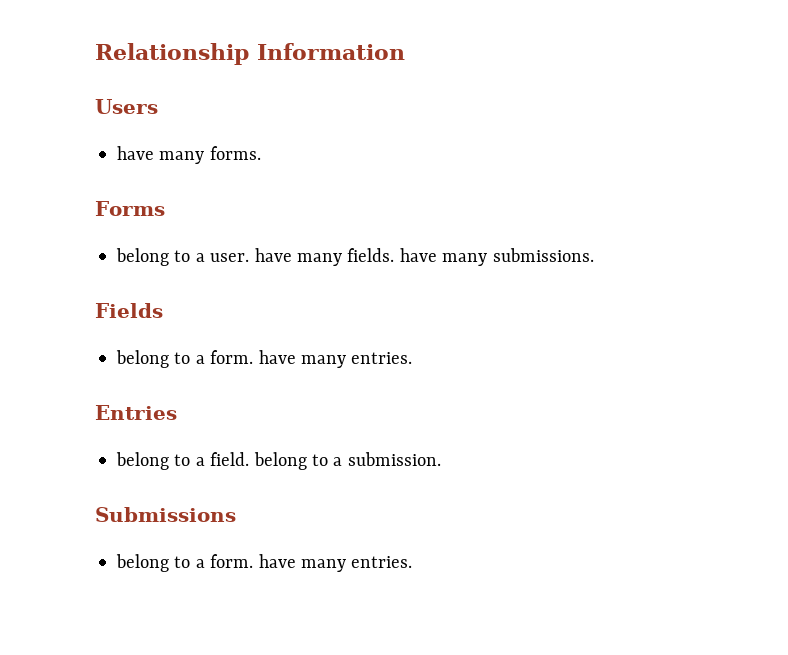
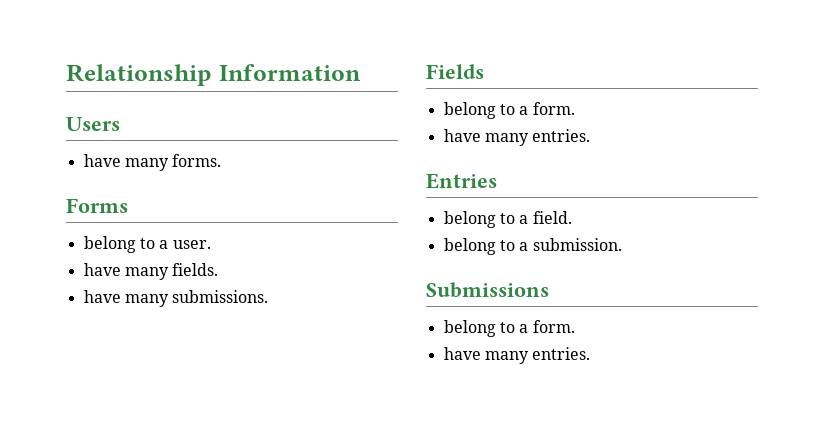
- belong to a user. have many fields. have many submissions.
+ belong to a user.
+ have many fields.
+ have many submissions.
  Fields
- belong to a form. have many entries.
+ belong to a form.
+ have many entries.
- belong to a field. belong to a submission.
+ belong to a field.
+ belong to a submission.
  Submissions
- belong to a form. have many entries.
+ belong to a form.
+ have many entries.

